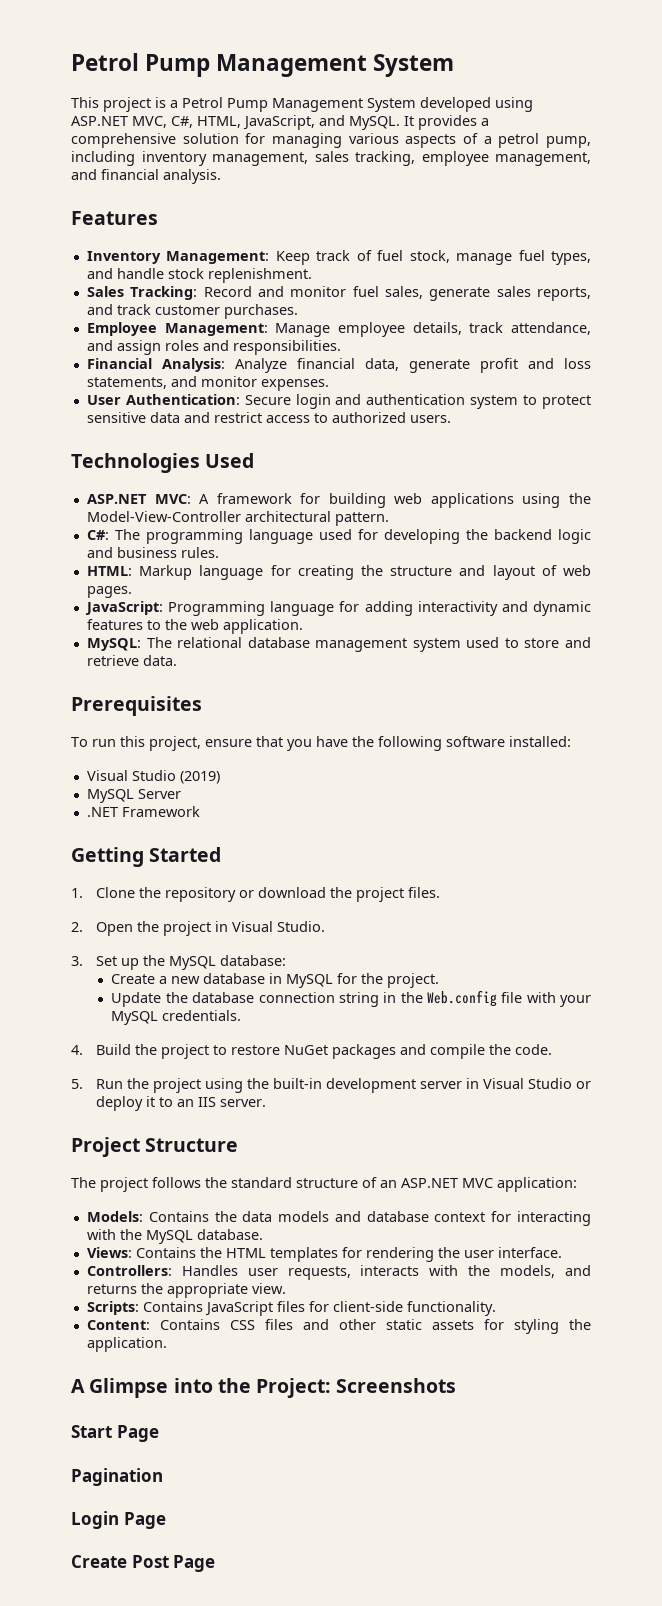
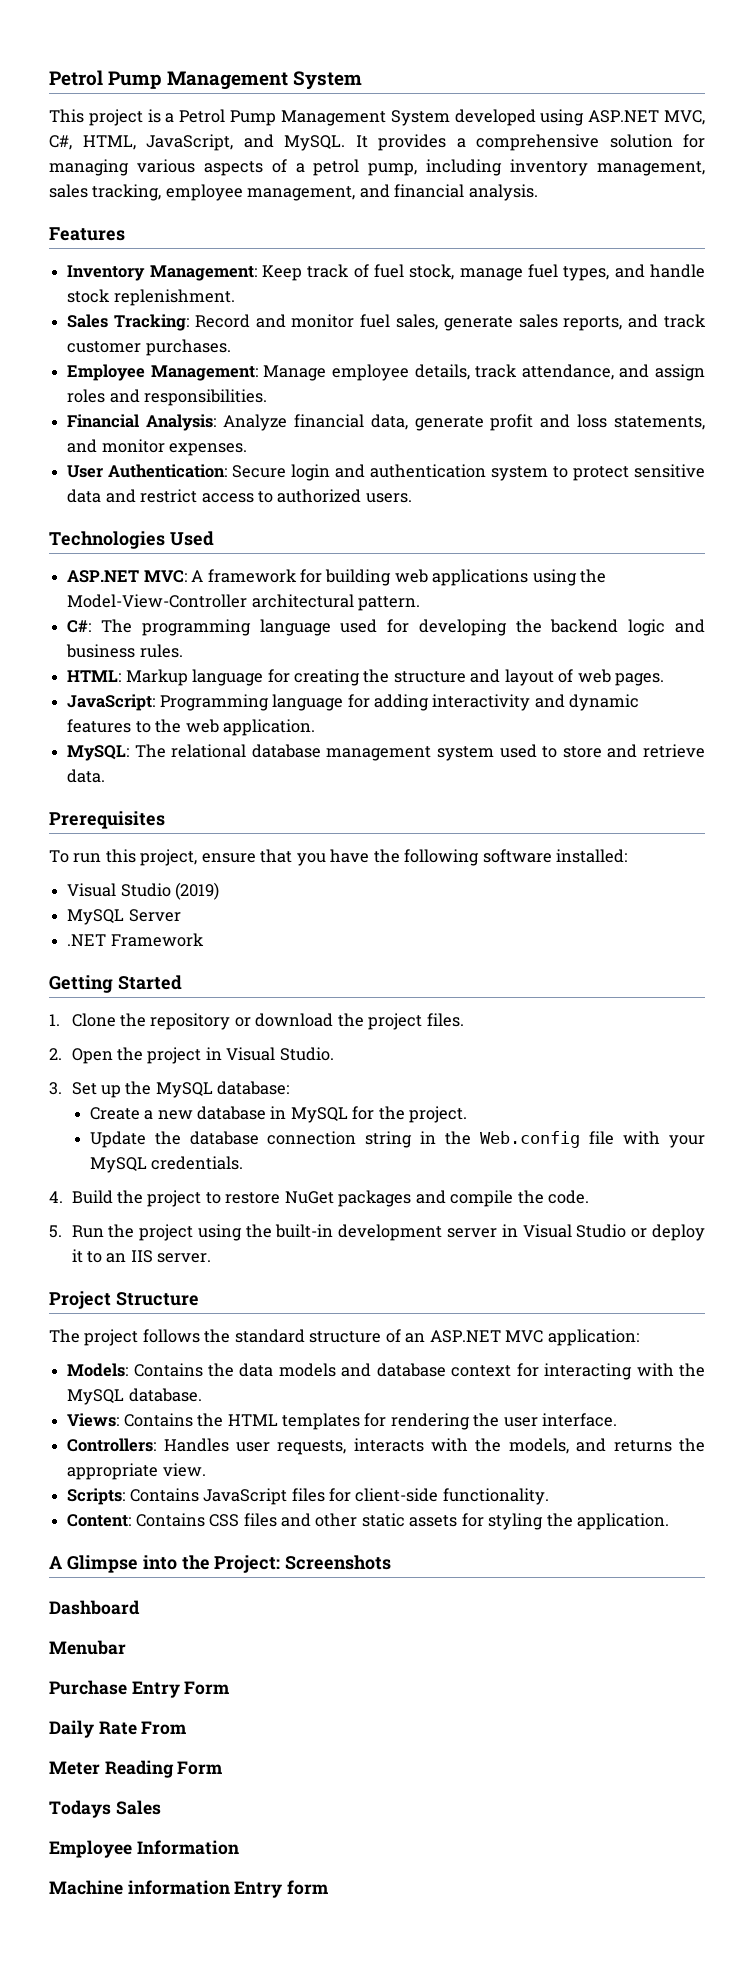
- Start Page
- Pagination
- Login Page
- Create Post Page
+ Dashboard
+ Menubar
+ Purchase Entry Form
+ Daily Rate From
+ Meter Reading Form
+ Todays Sales
+ Employee Information
+ Machine information Entry form

